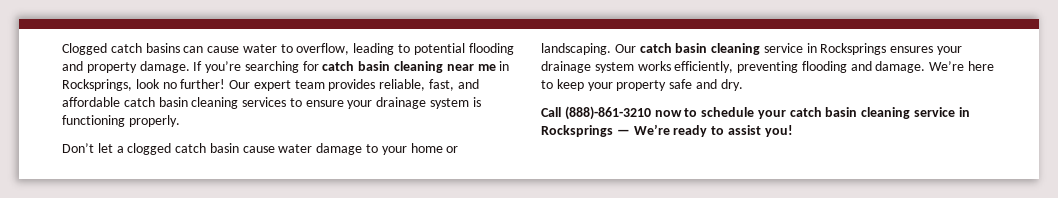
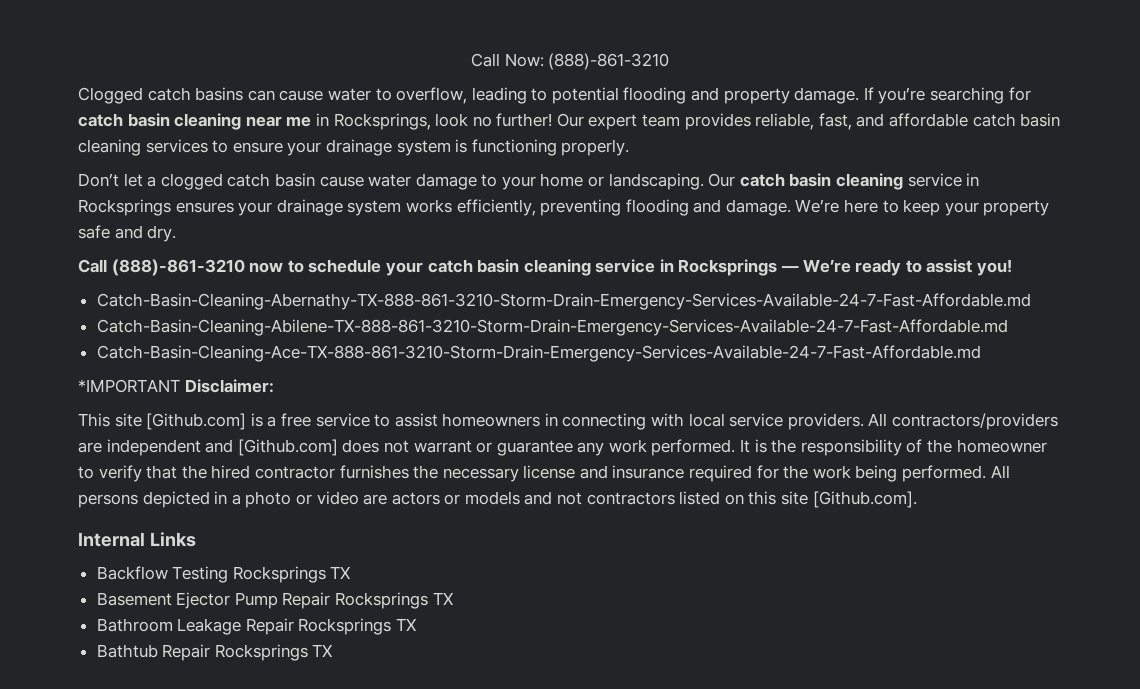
+ Call Now: (888)-861-3210
+ Catch-Basin-Cleaning-Abernathy-TX-888-861-3210-Storm-Drain-Emergency-Services-Available-24-7-Fast-Affordable.md
+ Catch-Basin-Cleaning-Abilene-TX-888-861-3210-Storm-Drain-Emergency-Services-Available-24-7-Fast-Affordable.md
+ Catch-Basin-Cleaning-Ace-TX-888-861-3210-Storm-Drain-Emergency-Services-Available-24-7-Fast-Affordable.md
+ *IMPORTANT Disclaimer:
+ This site [Github.com] is a free service to assist homeowners in connecting with local service providers. All contractors/providers are independent and [Github.com] does not warrant or guarantee any work performed. It is the responsibility of the homeowner to verify that the hired contractor furnishes the necessary license and insurance required for the work being performed. All persons depicted in a photo or video are actors or models and not contractors listed on this site [Github.com].
+ Internal Links
+ Backflow Testing Rocksprings TX
+ Basement Ejector Pump Repair Rocksprings TX
+ Bathroom Leakage Repair Rocksprings TX
+ Bathtub Repair Rocksprings TX

